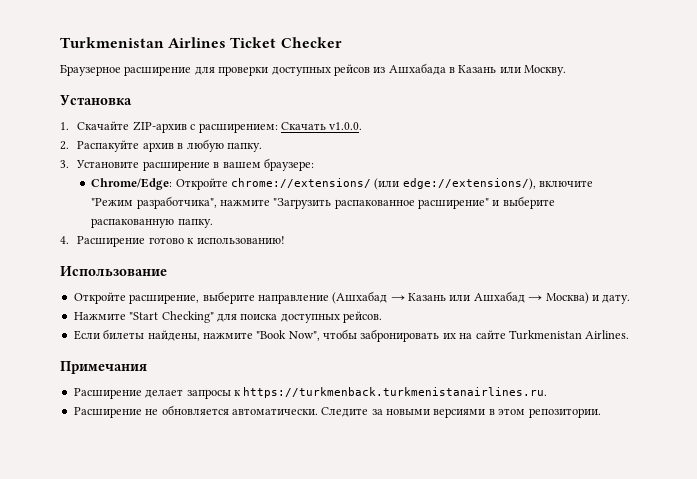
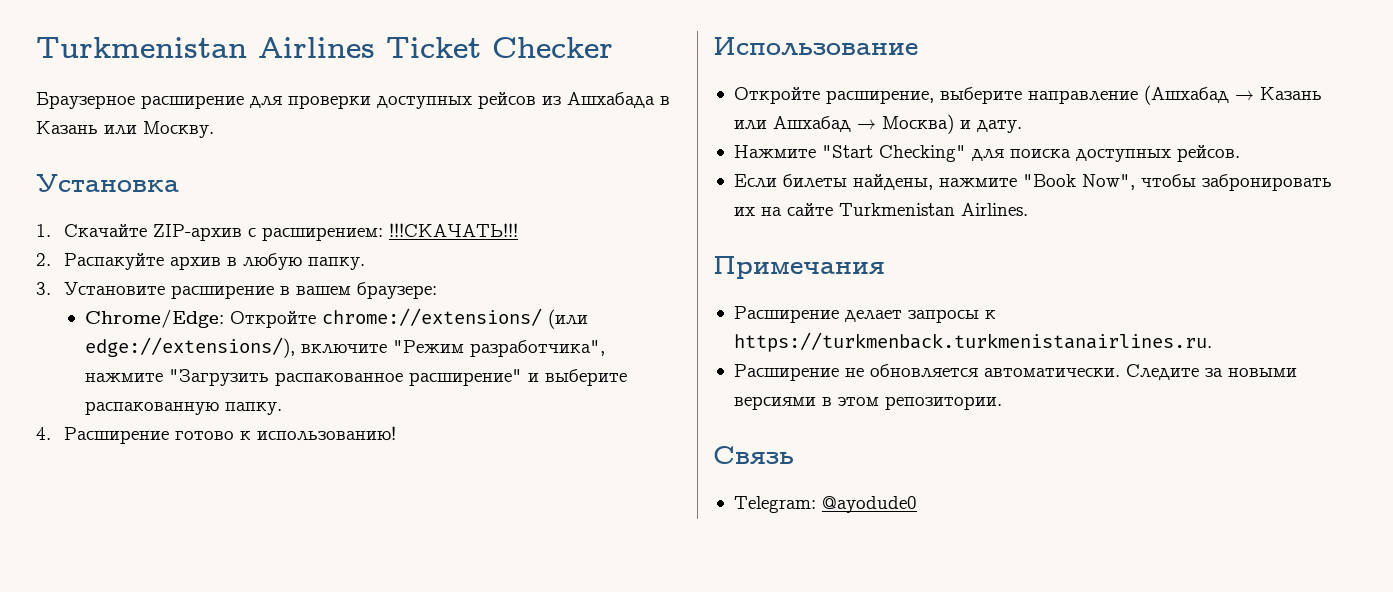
- 1. Скачайте ZIP-архив с расширением: Скачать v1.0.0.
+ 1. Скачайте ZIP-архив с расширением: !!!СКАЧАТЬ!!!
+ Связь
+ Telegram: @ayodude0

